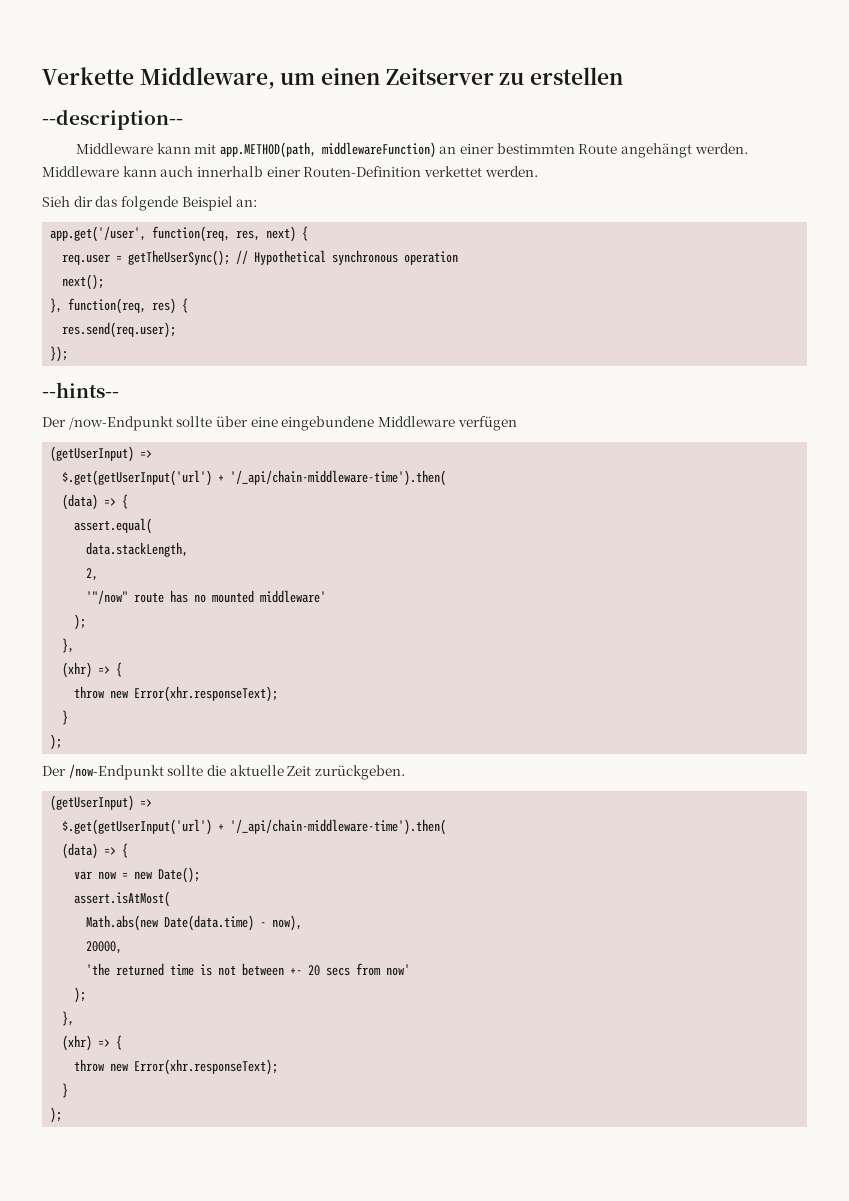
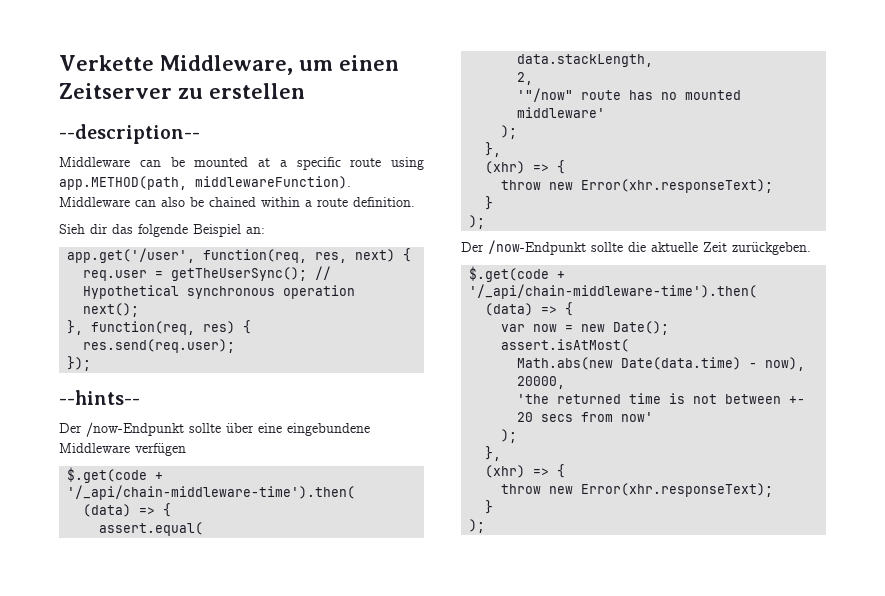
- Middleware kann mit app.METHOD(path, middlewareFunction) an einer bestimmten Route angehängt werden. Middleware kann auch innerhalb einer Routen-Definition verkettet werden.
+ Middleware can be mounted at a specific route using app.METHOD(path, middlewareFunction). Middleware can also be chained within a route definition.
  Der /now-Endpunkt sollte über eine eingebundene Middleware verfügen
- (getUserInput) =>
- $.get(getUserInput('url') + '/_api/chain-middleware-time').then(
+ $.get(code + '/_api/chain-middleware-time').then(
  Der /now-Endpunkt sollte die aktuelle Zeit zurückgeben.
- (getUserInput) =>
- $.get(getUserInput('url') + '/_api/chain-middleware-time').then(
+ $.get(code + '/_api/chain-middleware-time').then(

